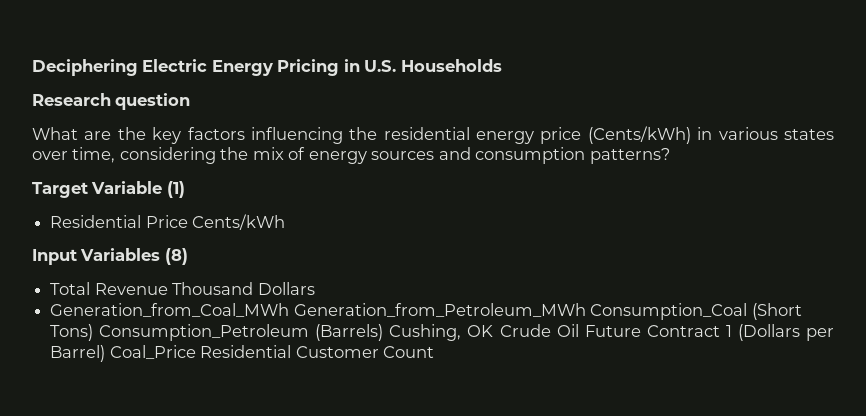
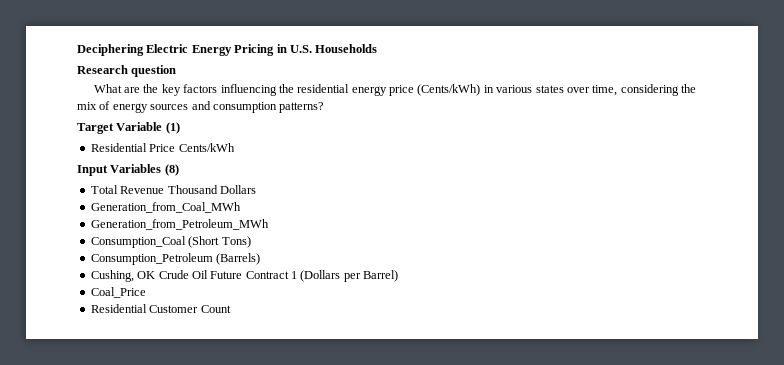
- Generation_from_Coal_MWh Generation_from_Petroleum_MWh Consumption_Coal (Short Tons) Consumption_Petroleum (Barrels) Cushing, OK Crude Oil Future Contract 1 (Dollars per Barrel) Coal_Price Residential Customer Count
+ Generation_from_Coal_MWh
+ Generation_from_Petroleum_MWh
+ Consumption_Coal (Short Tons)
+ Consumption_Petroleum (Barrels)
+ Cushing, OK Crude Oil Future Contract 1 (Dollars per Barrel)
+ Coal_Price
+ Residential Customer Count

